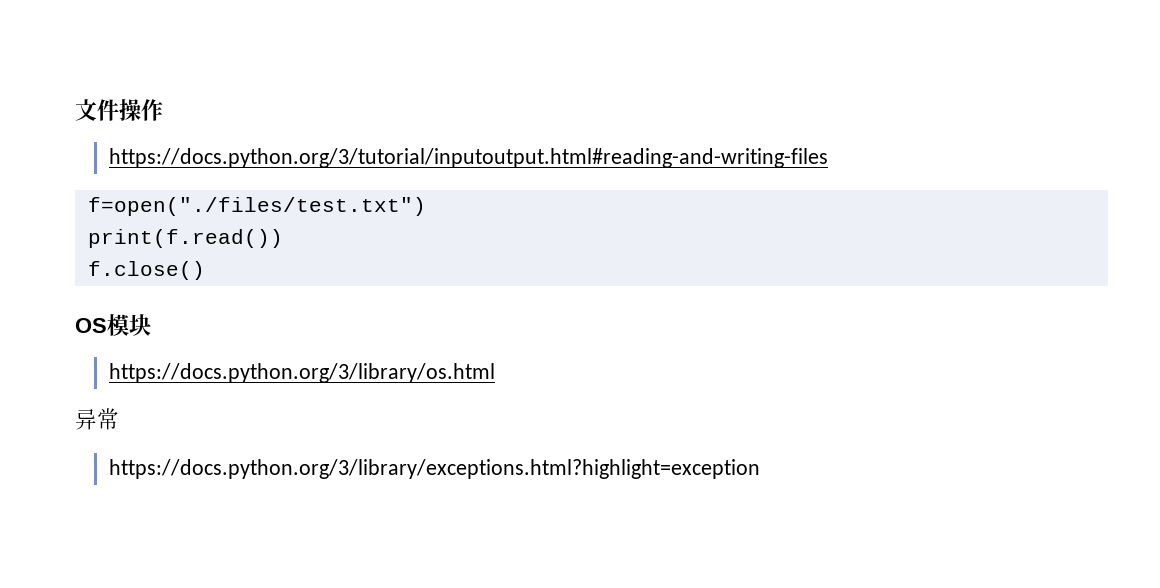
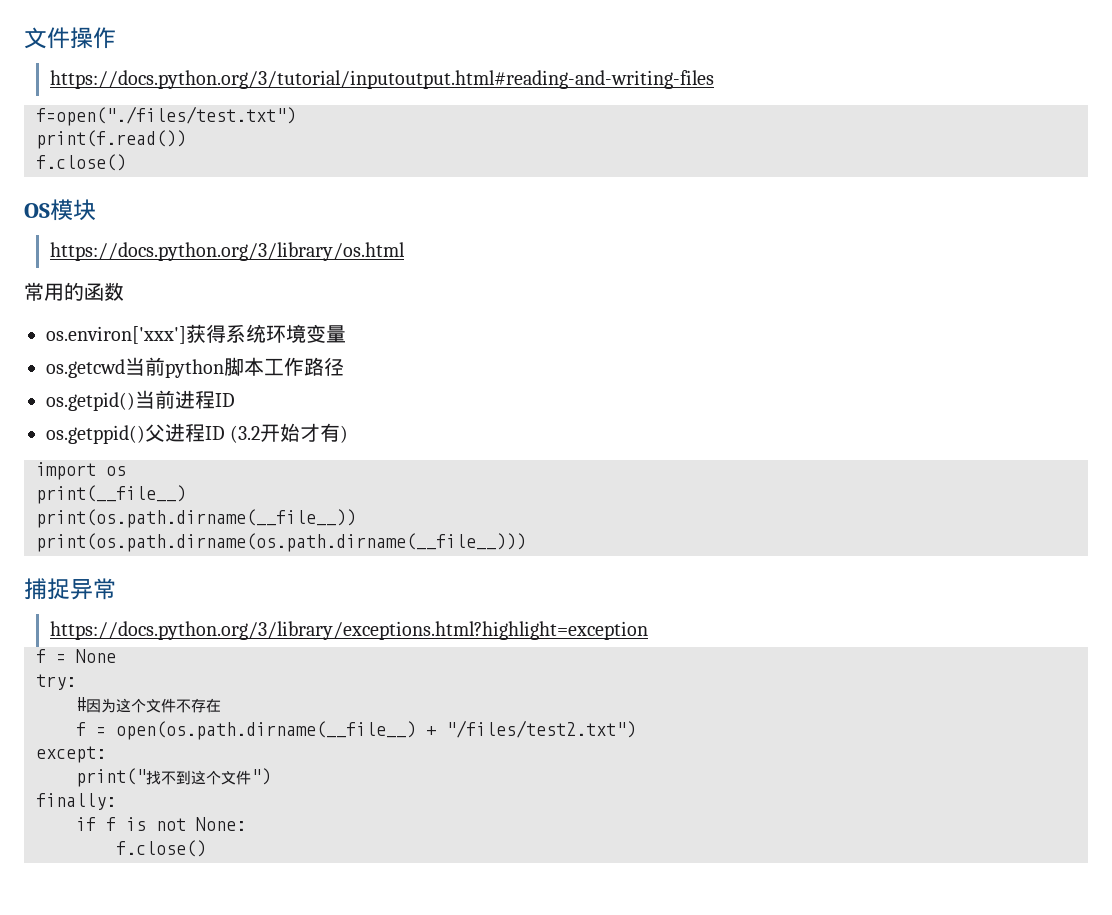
- 异常
+ 常用的函数
+ os.environ['xxx']获得系统环境变量
+ os.getcwd当前python脚本工作路径
+ os.getpid()当前进程ID
+ os.getppid()父进程ID (3.2开始才有)
+ import os
+ print(__file__)
+ print(os.path.dirname(__file__))
+ print(os.path.dirname(os.path.dirname(__file__)))
+ 捕捉异常
  https://docs.python.org/3/library/exceptions.html?highlight=exception
+ f = None
+ try:
+ #因为这个文件不存在
+ f = open(os.path.dirname(__file__) + "/files/test2.txt")
+ except:
+ print("找不到这个文件")
+ finally:
+ if f is not None:
+ f.close()

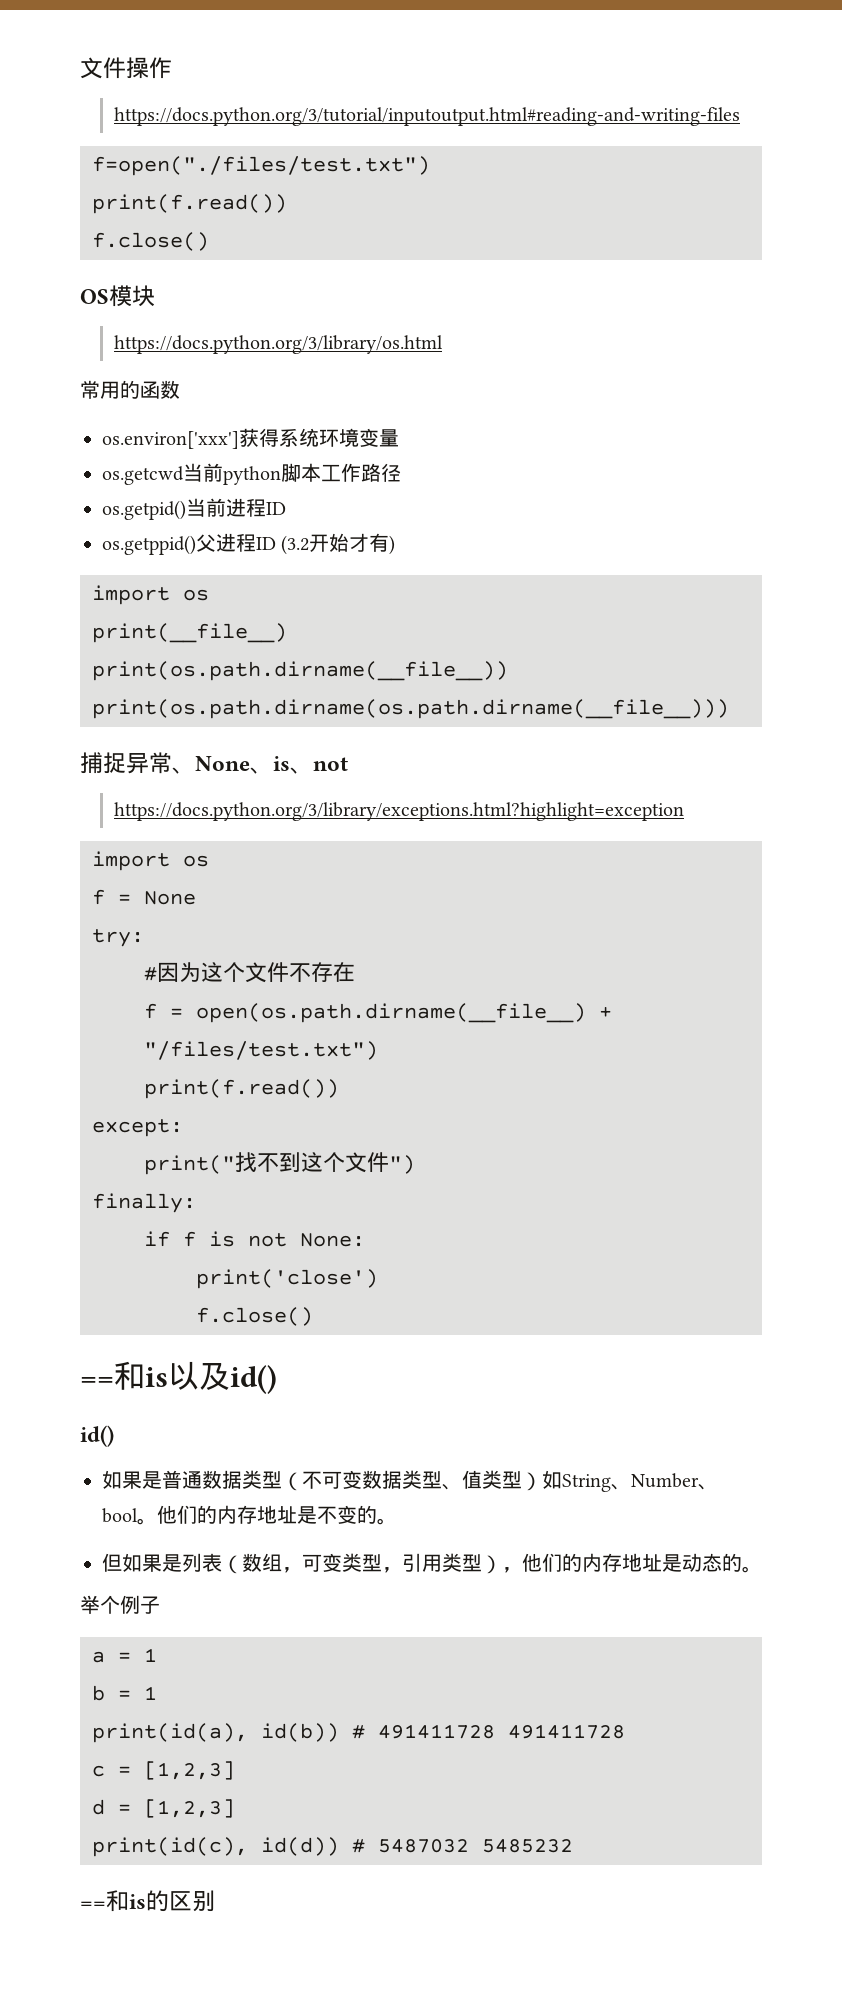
- 捕捉异常
+ 捕捉异常、None、is、not
  https://docs.python.org/3/library/exceptions.html?highlight=exception
+ import os
- f = open(os.path.dirname(__file__) + "/files/test2.txt")
+ f = open(os.path.dirname(__file__) + "/files/test.txt")
+ print(f.read())
  if f is not None:
+ print('close')
  f.close()
+ ==和is以及id()
+ id()
+ 如果是普通数据类型（不可变数据类型、值类型）如String、Number、bool。他们的内存地址是不变的。
+ 但如果是列表（数组，可变类型，引用类型），他们的内存地址是动态的。
+ 举个例子
+ a = 1
+ b = 1
+ print(id(a), id(b)) # 491411728 491411728
+ c = [1,2,3]
+ d = [1,2,3]
+ print(id(c), id(d)) # 5487032 5485232
+ ==和is的区别

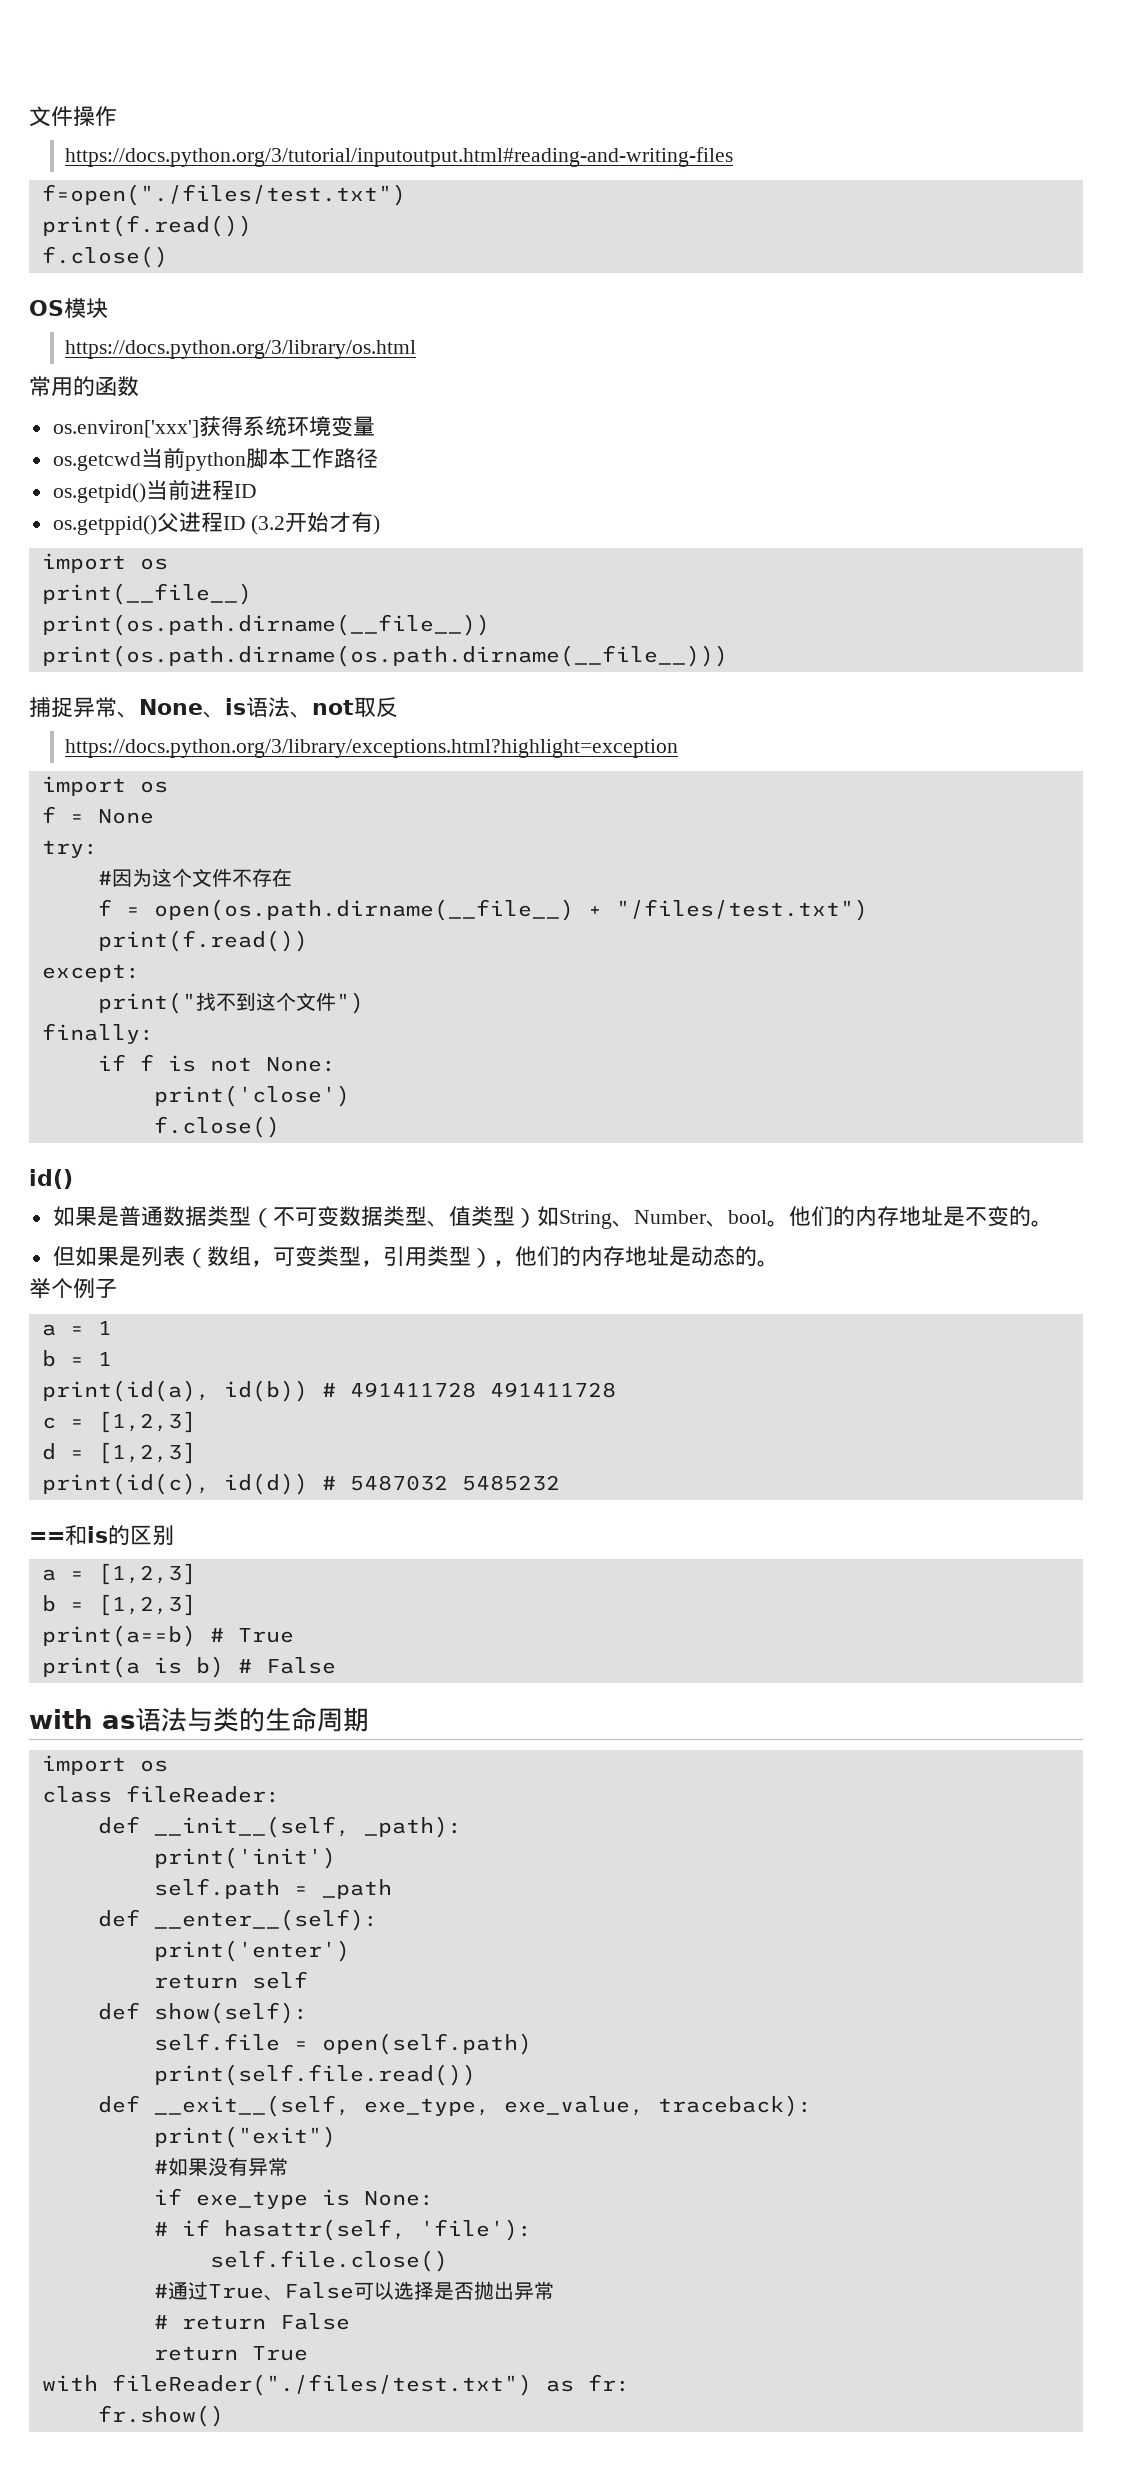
- 捕捉异常、None、is、not
+ 捕捉异常、None、is语法、not取反
- ==和is以及id()
+ a = [1,2,3]
+ b = [1,2,3]
+ print(a==b) # True
+ print(a is b) # False
+ with as语法与类的生命周期
+ import os
+ class fileReader:
+ def __init__(self, _path):
+ print('init')
+ self.path = _path
+ def __enter__(self):
+ print('enter')
+ return self
+ def show(self):
+ self.file = open(self.path)
+ print(self.file.read())
+ def __exit__(self, exe_type, exe_value, traceback):
+ print("exit")
+ #如果没有异常
+ if exe_type is None:
+ # if hasattr(self, 'file'):
+ self.file.close()
+ #通过True、False可以选择是否抛出异常
+ # return False
+ return True
+ with fileReader("./files/test.txt") as fr:
+ fr.show()

